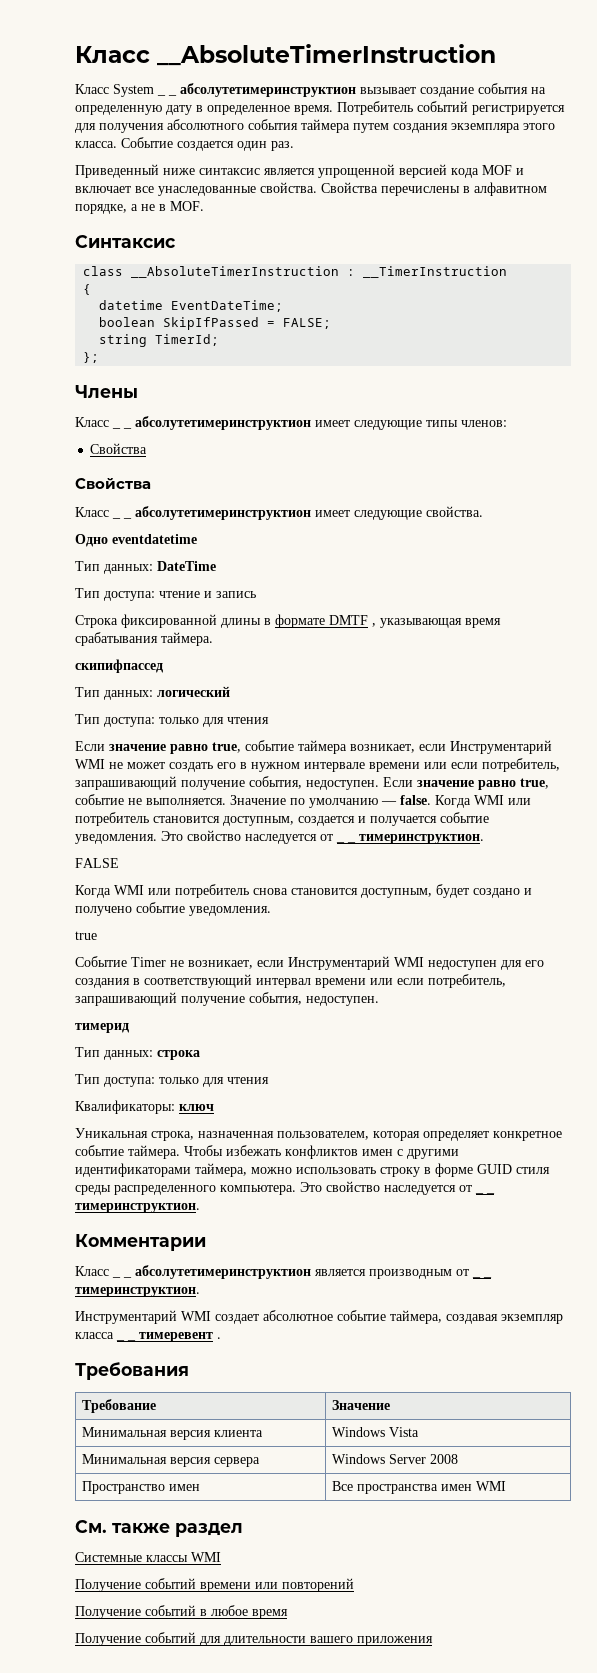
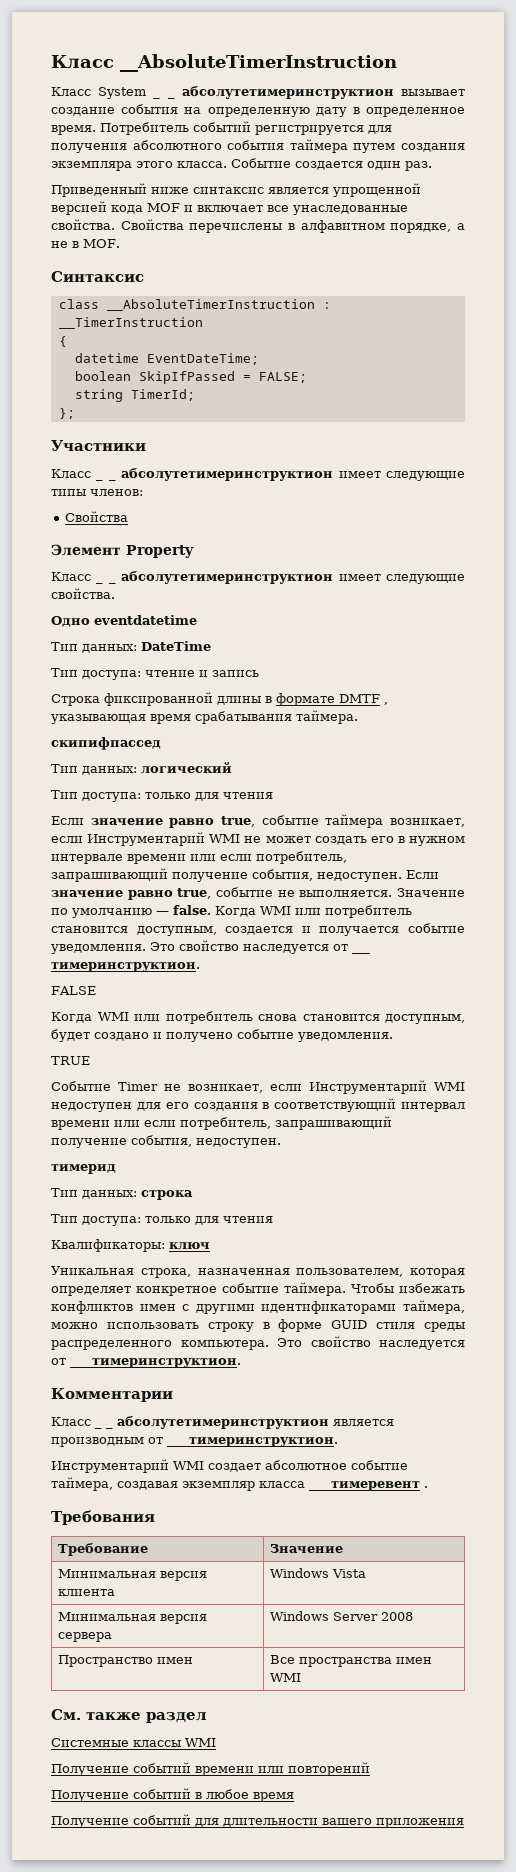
- Члены
+ Участники
  Класс _ _ абсолутетимеринструктион имеет следующие типы членов:
  Свойства
- Свойства
+ Элемент Property
- true
+ TRUE

